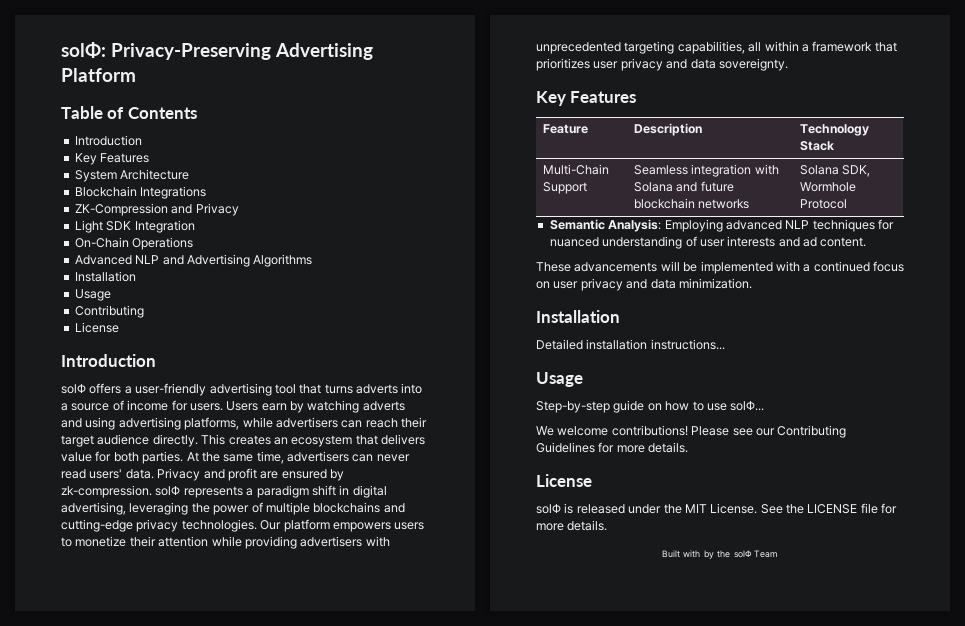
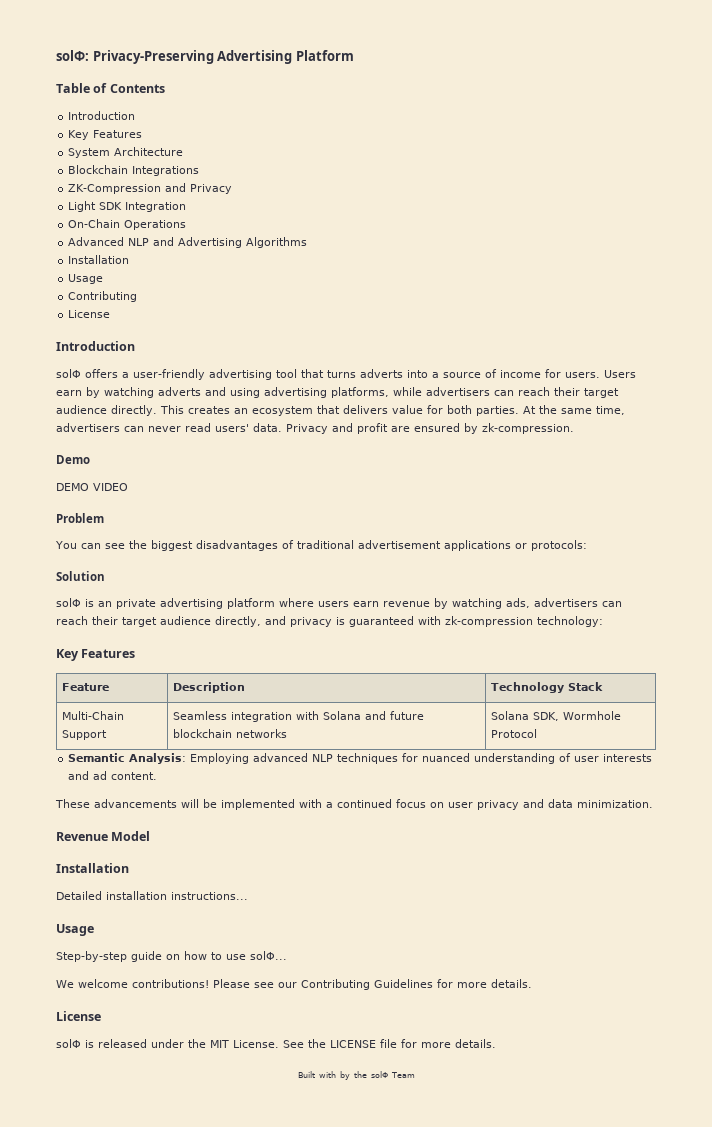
- Privacy and profit are ensured by zk-compression. solΦ represents a paradigm shift in digital advertising, leveraging the power of multiple blockchains and cutting-edge privacy technologies. Our platform empowers users to monetize their attention while providing advertisers with unprecedented targeting capabilities, all within a framework that prioritizes user privacy and data sovereignty.
+ Privacy and profit are ensured by zk-compression.
+ Demo
+ DEMO VIDEO
+ Problem
+ You can see the biggest disadvantages of traditional advertisement applications or protocols:
+ Solution
+ solΦ is an private advertising platform where users earn revenue by watching ads, advertisers can reach their target audience directly, and privacy is guaranteed with zk-compression technology:
+ Revenue Model

